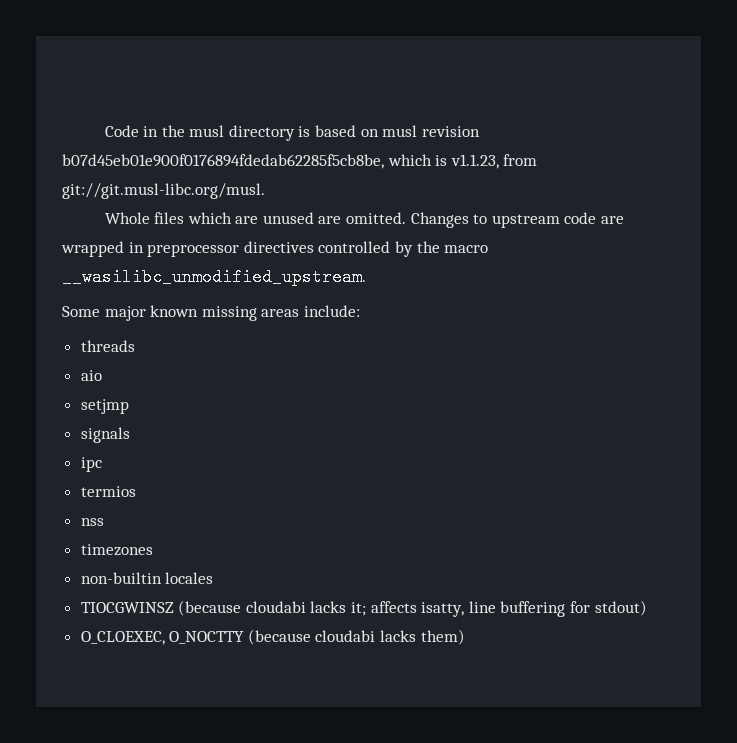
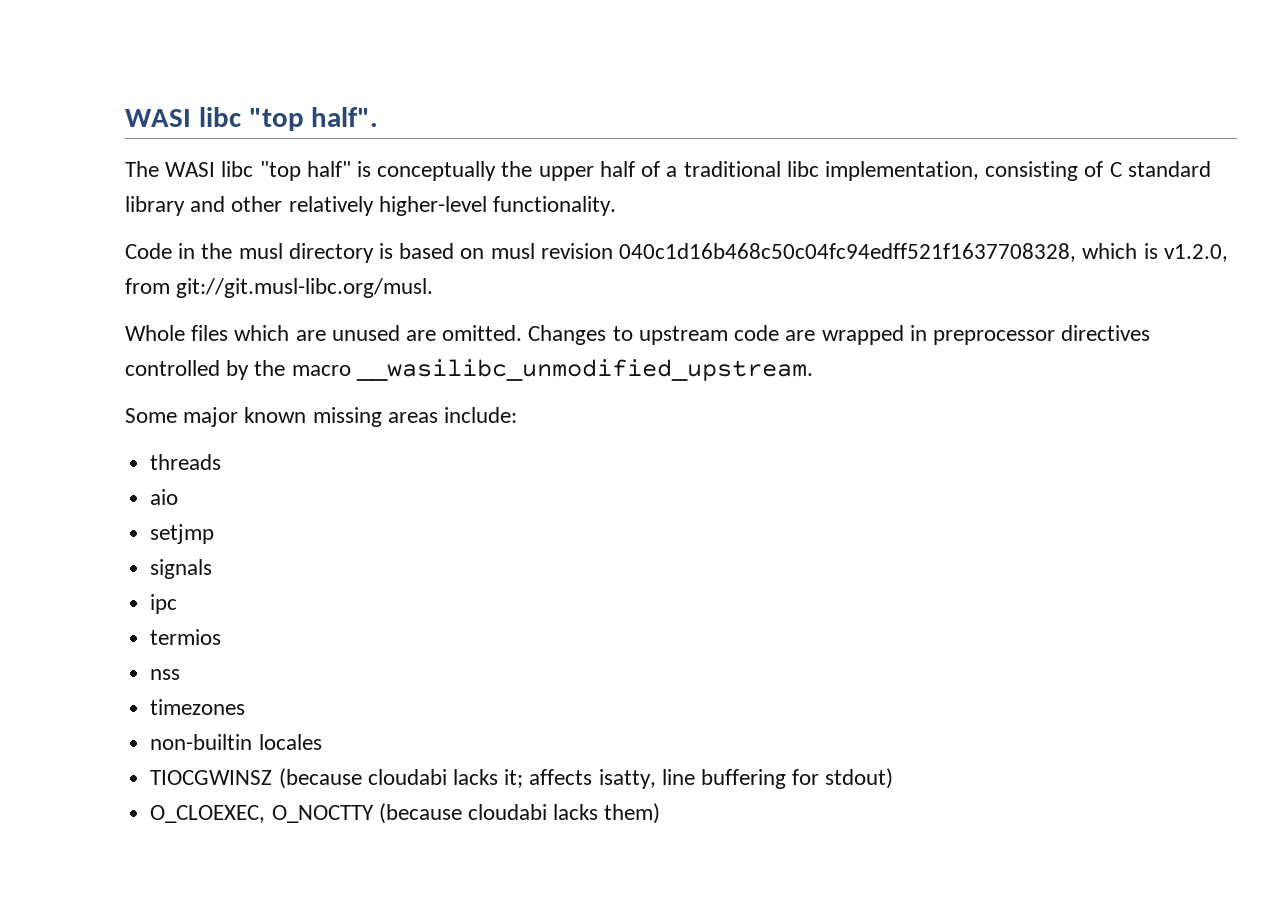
+ WASI libc "top half".
+ The WASI libc "top half" is conceptually the upper half of a traditional libc implementation, consisting of C standard library and other relatively higher-level functionality.
- Code in the musl directory is based on musl revision b07d45eb01e900f0176894fdedab62285f5cb8be, which is v1.1.23, from git://git.musl-libc.org/musl.
+ Code in the musl directory is based on musl revision 040c1d16b468c50c04fc94edff521f1637708328, which is v1.2.0, from git://git.musl-libc.org/musl.

